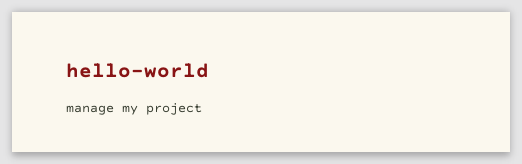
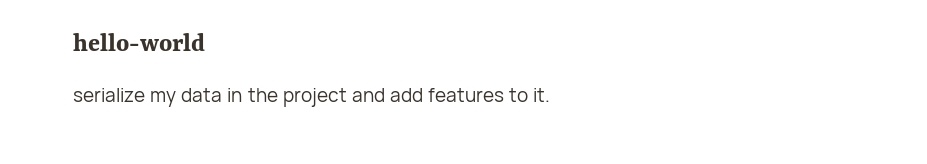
- manage my project
+ serialize my data in the project and add features to it.

